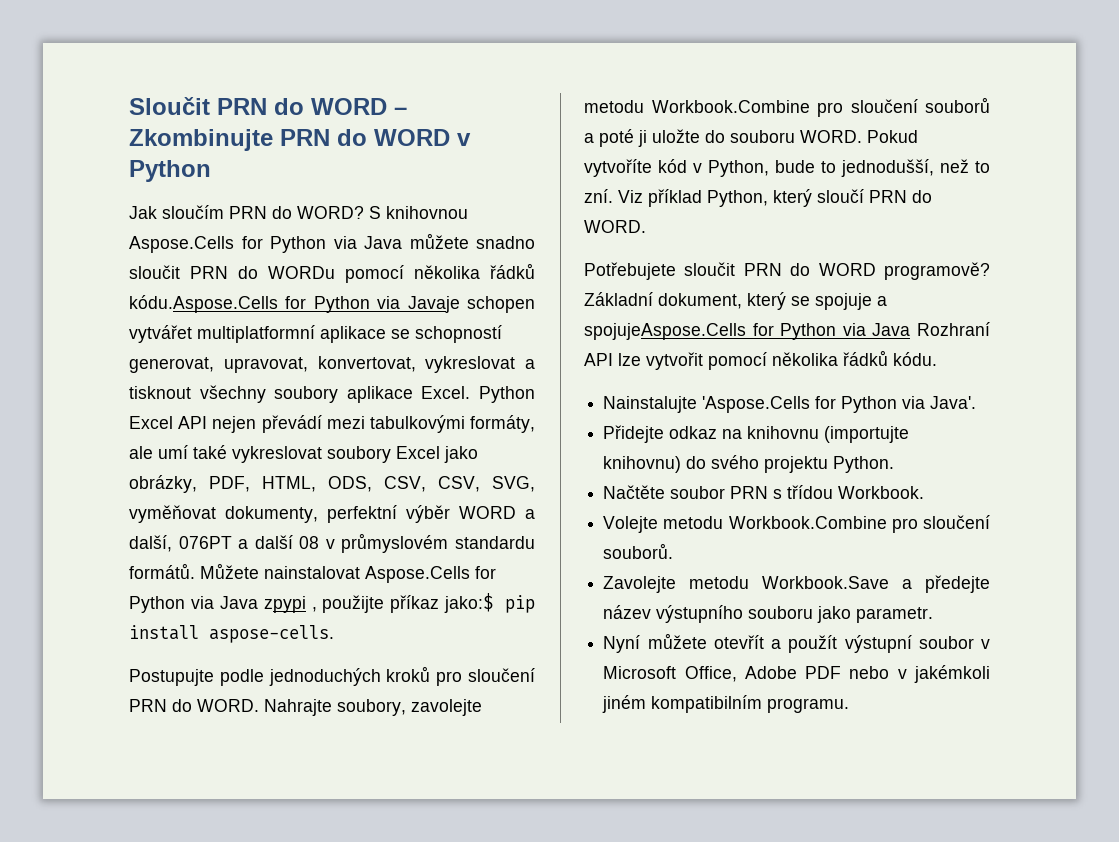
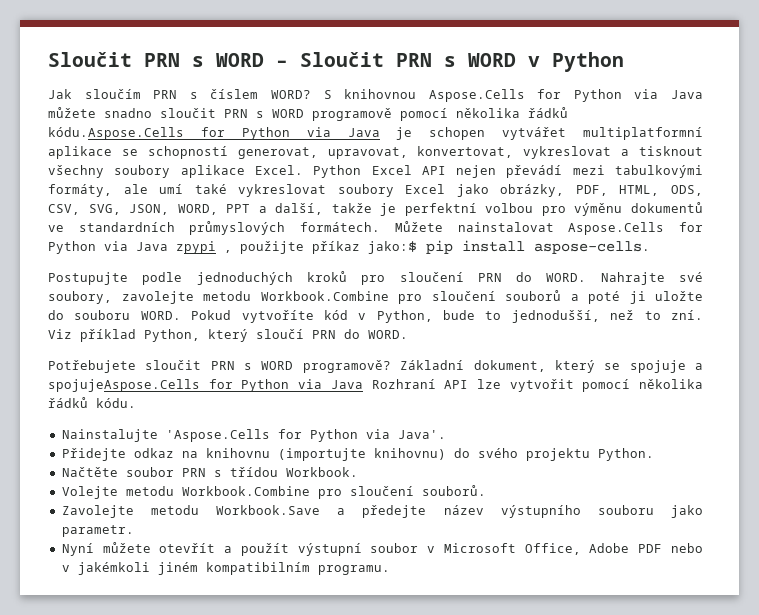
- Sloučit PRN do WORD – Zkombinujte PRN do WORD v Python
+ Sloučit PRN s WORD – Sloučit PRN s WORD v Python
- Jak sloučím PRN do WORD?
+ Jak sloučím PRN s číslem WORD?
- S knihovnou Aspose.Cells for Python via Java můžete snadno sloučit PRN do WORDu pomocí několika řádků kódu.Aspose.Cells for Python via Javaje schopen vytvářet multiplatformní aplikace se schopností generovat, upravovat, konvertovat, vykreslovat a tisknout všechny soubory aplikace Excel.
+ S knihovnou Aspose.Cells for Python via Java můžete snadno sloučit PRN s WORD programově pomocí několika řádků kódu.Aspose.Cells for Python via Java je schopen vytvářet multiplatformní aplikace se schopností generovat, upravovat, konvertovat, vykreslovat a tisknout všechny soubory aplikace Excel.
- Python Excel API nejen převádí mezi tabulkovými formáty, ale umí také vykreslovat soubory Excel jako obrázky, PDF, HTML, ODS, CSV, CSV, SVG, vyměňovat dokumenty, perfektní výběr WORD a další, 076PT a další 08 v průmyslovém standardu formátů.
+ Python Excel API nejen převádí mezi tabulkovými formáty, ale umí také vykreslovat soubory Excel jako obrázky, PDF, HTML, ODS, CSV, SVG, JSON, WORD, PPT a další, takže je perfektní volbou pro výměnu dokumentů ve standardních průmyslových formátech.
- Nahrajte soubory, zavolejte metodu Workbook.Combine pro sloučení souborů a poté ji uložte do souboru WORD.
+ Nahrajte své soubory, zavolejte metodu Workbook.Combine pro sloučení souborů a poté ji uložte do souboru WORD.
- Potřebujete sloučit PRN do WORD programově?
+ Potřebujete sloučit PRN s WORD programově?

